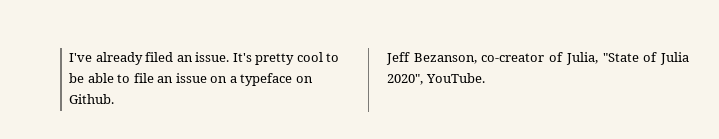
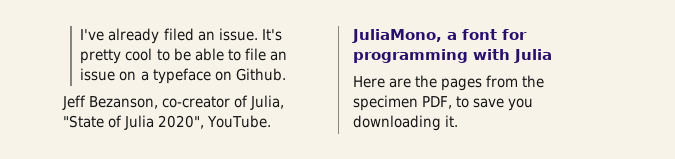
+ JuliaMono, a font for programming with Julia
+ Here are the pages from the specimen PDF, to save you downloading it.

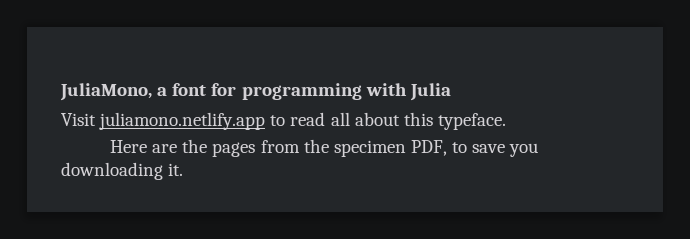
- I've already filed an issue. It's pretty cool to be able to file an issue on a typeface on Github.
- Jeff Bezanson, co-creator of Julia, "State of Julia 2020", YouTube.
+ Visit juliamono.netlify.app to read all about this typeface.

